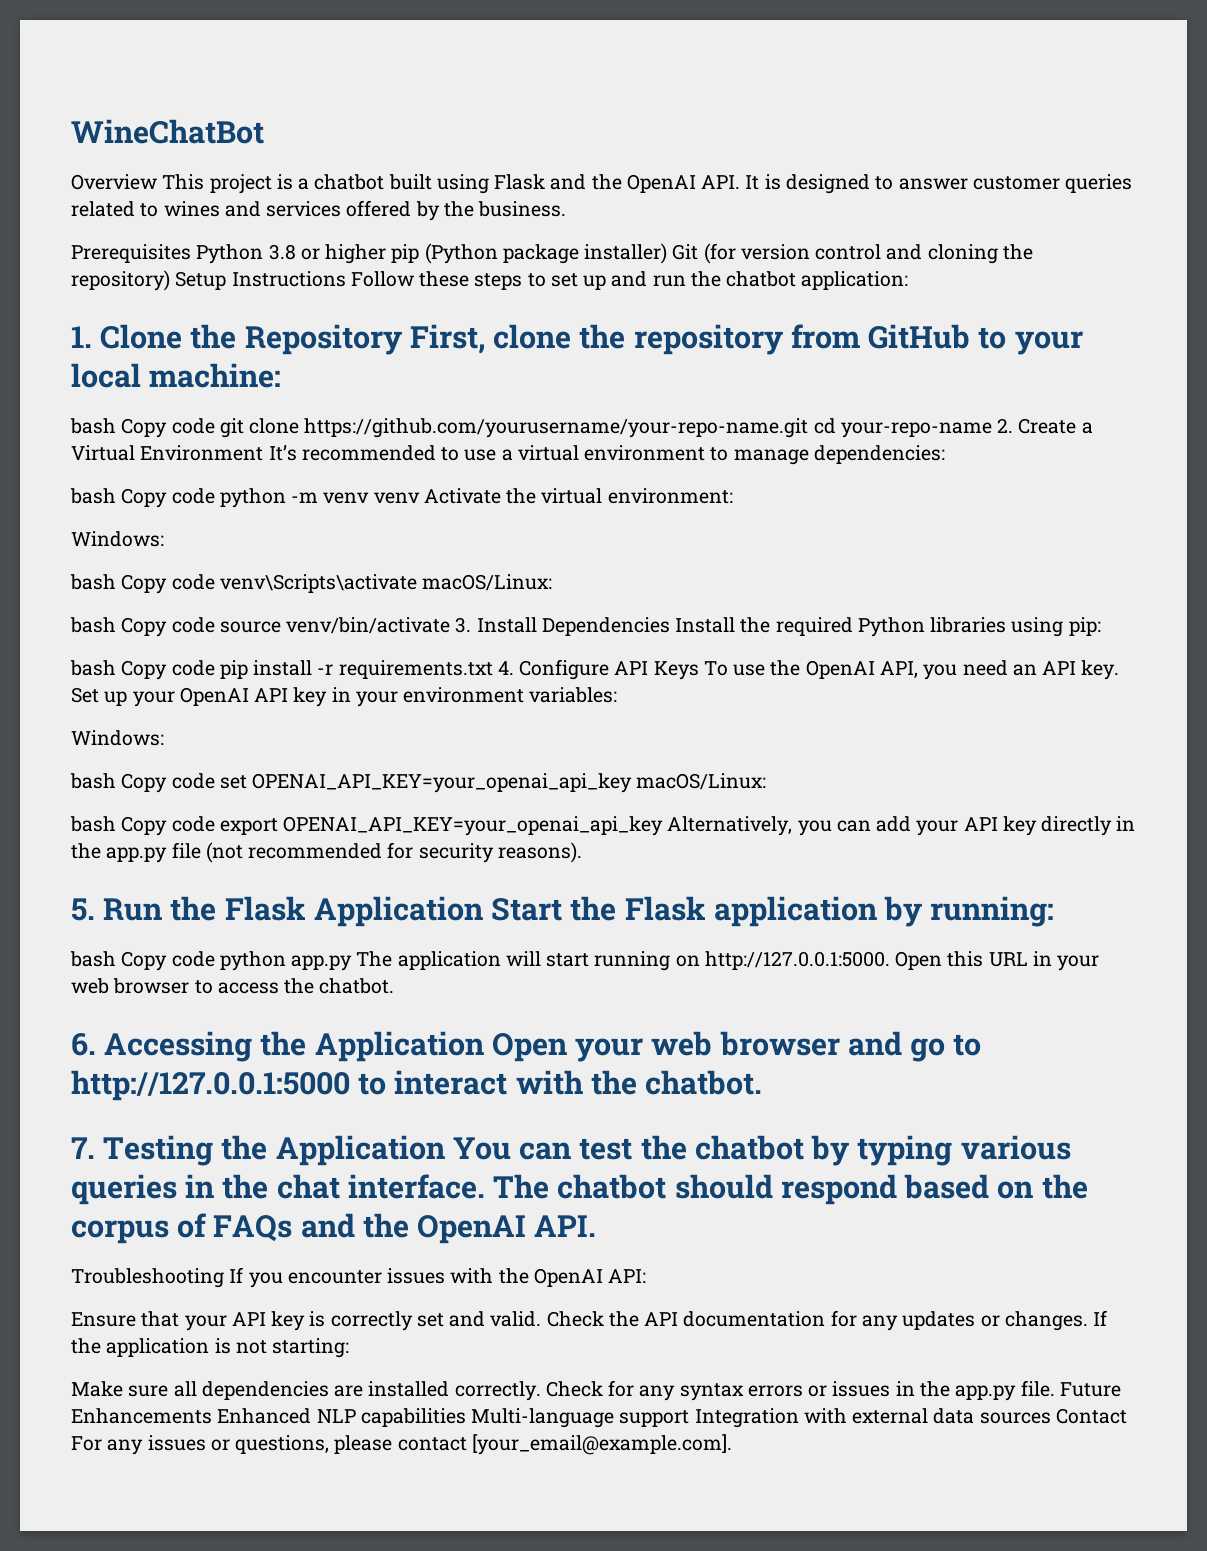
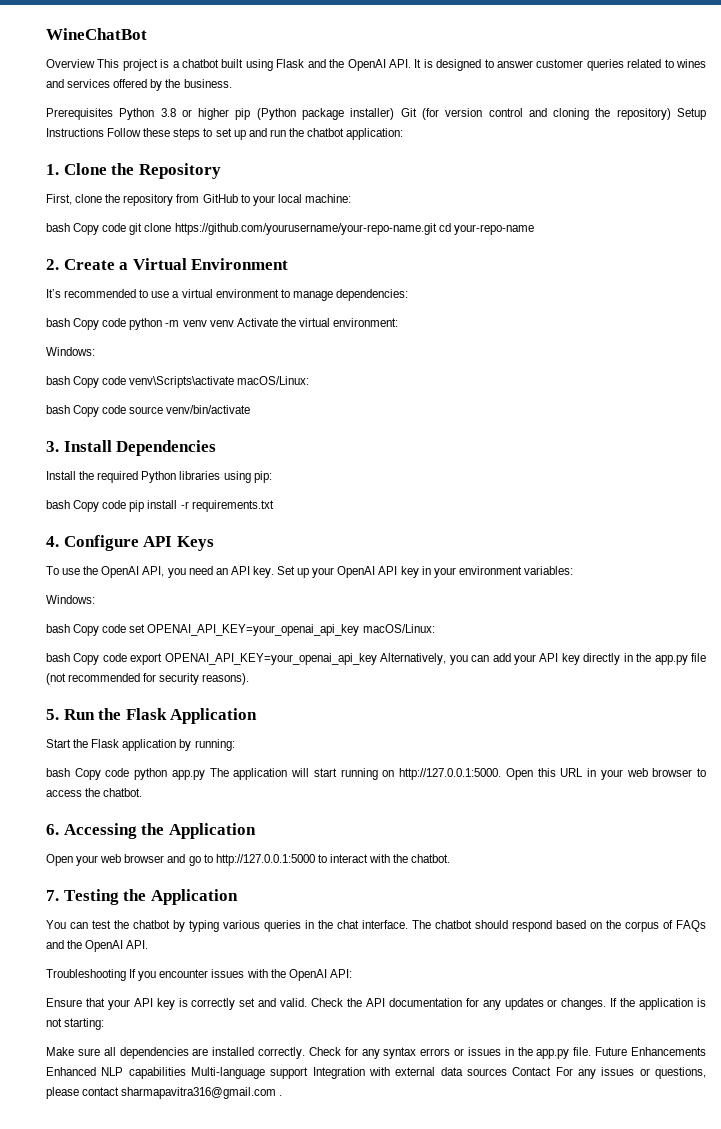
- 1. Clone the Repository First, clone the repository from GitHub to your local machine:
+ 1. Clone the Repository
+ First, clone the repository from GitHub to your local machine:
- bash Copy code git clone https://github.com/yourusername/your-repo-name.git cd your-repo-name 2. Create a Virtual Environment It’s recommended to use a virtual environment to manage dependencies:
+ bash Copy code git clone https://github.com/yourusername/your-repo-name.git cd your-repo-name
+ 2. Create a Virtual Environment
+ It’s recommended to use a virtual environment to manage dependencies:
- bash Copy code source venv/bin/activate 3. Install Dependencies Install the required Python libraries using pip:
+ bash Copy code source venv/bin/activate
+ 3. Install Dependencies
+ Install the required Python libraries using pip:
- bash Copy code pip install -r requirements.txt 4. Configure API Keys To use the OpenAI API, you need an API key.
+ bash Copy code pip install -r requirements.txt
+ 4. Configure API Keys
+ To use the OpenAI API, you need an API key.
- 5. Run the Flask Application Start the Flask application by running:
+ 5. Run the Flask Application
+ Start the Flask application by running:
- 6. Accessing the Application Open your web browser and go to http://127.0.0.1:5000 to interact with the chatbot.
+ 6. Accessing the Application
+ Open your web browser and go to http://127.0.0.1:5000 to interact with the chatbot.
- 7. Testing the Application You can test the chatbot by typing various queries in the chat interface.
+ 7. Testing the Application
+ You can test the chatbot by typing various queries in the chat interface.
- Future Enhancements Enhanced NLP capabilities Multi-language support Integration with external data sources Contact For any issues or questions, please contact [your_email@example.com].
+ Future Enhancements Enhanced NLP capabilities Multi-language support Integration with external data sources Contact For any issues or questions, please contact sharmapavitra316@gmail.com .

